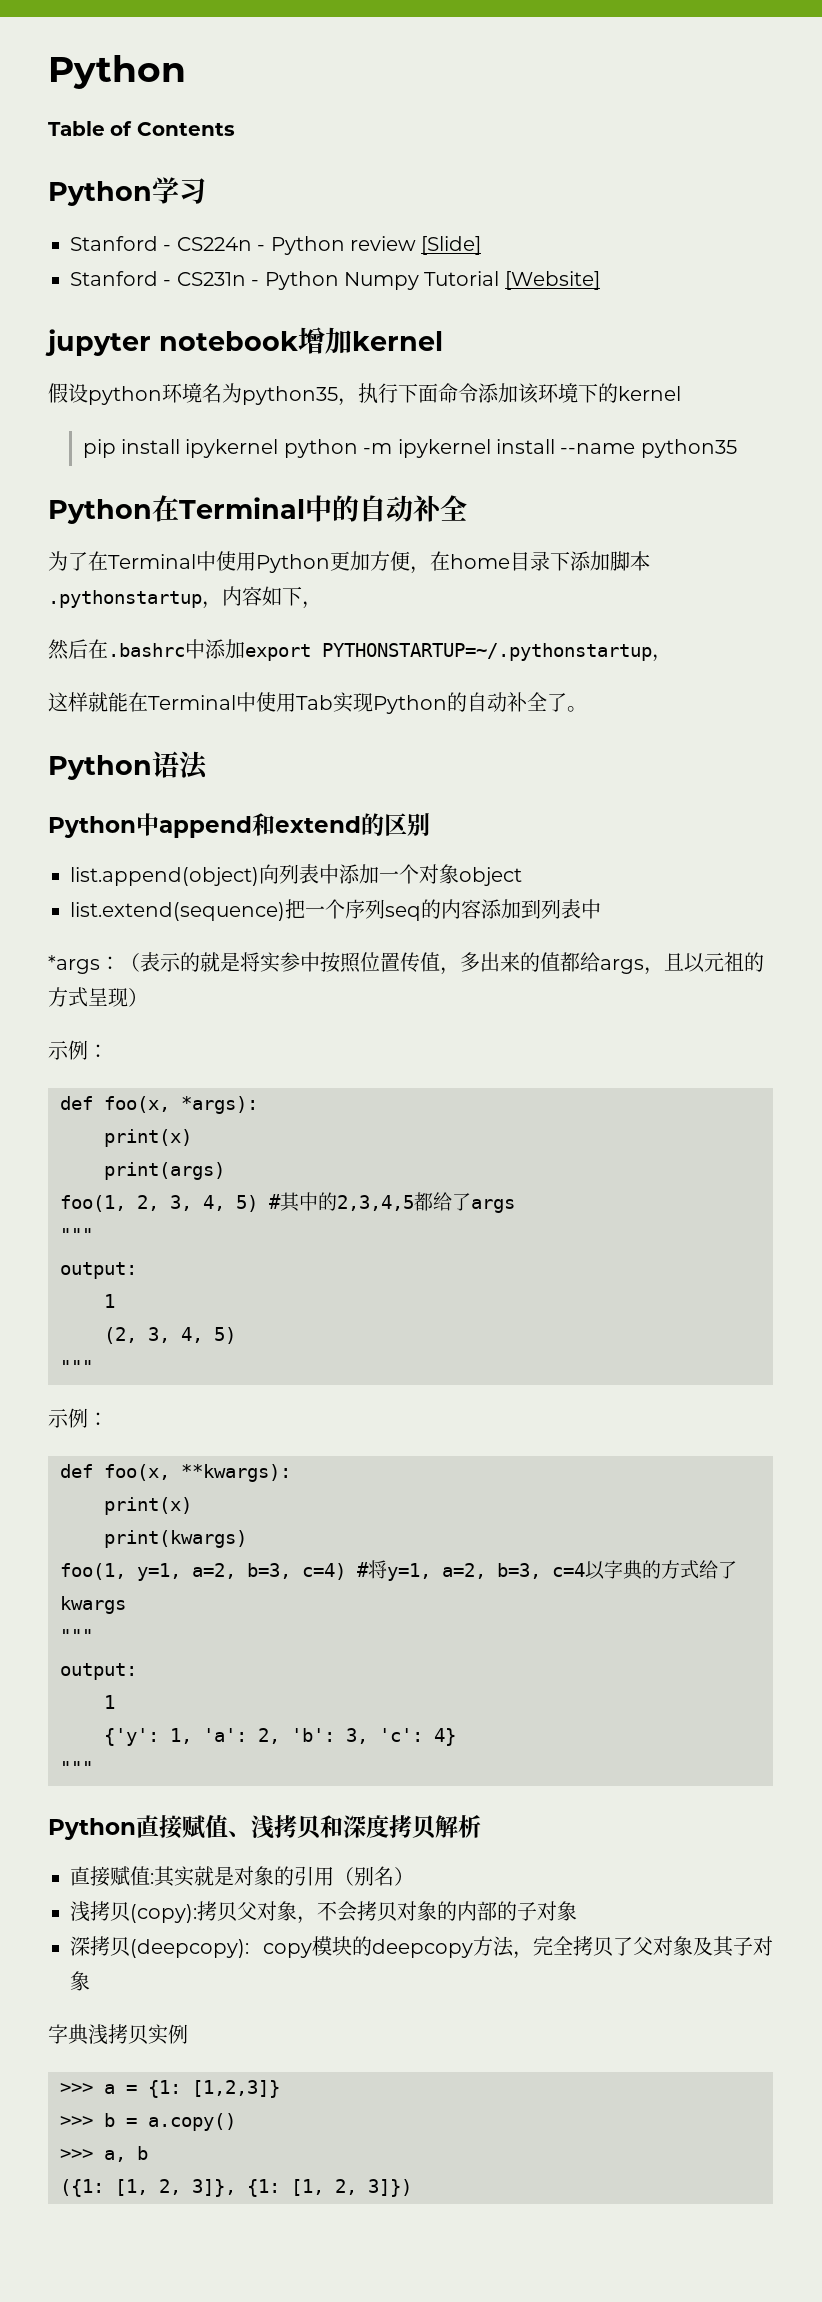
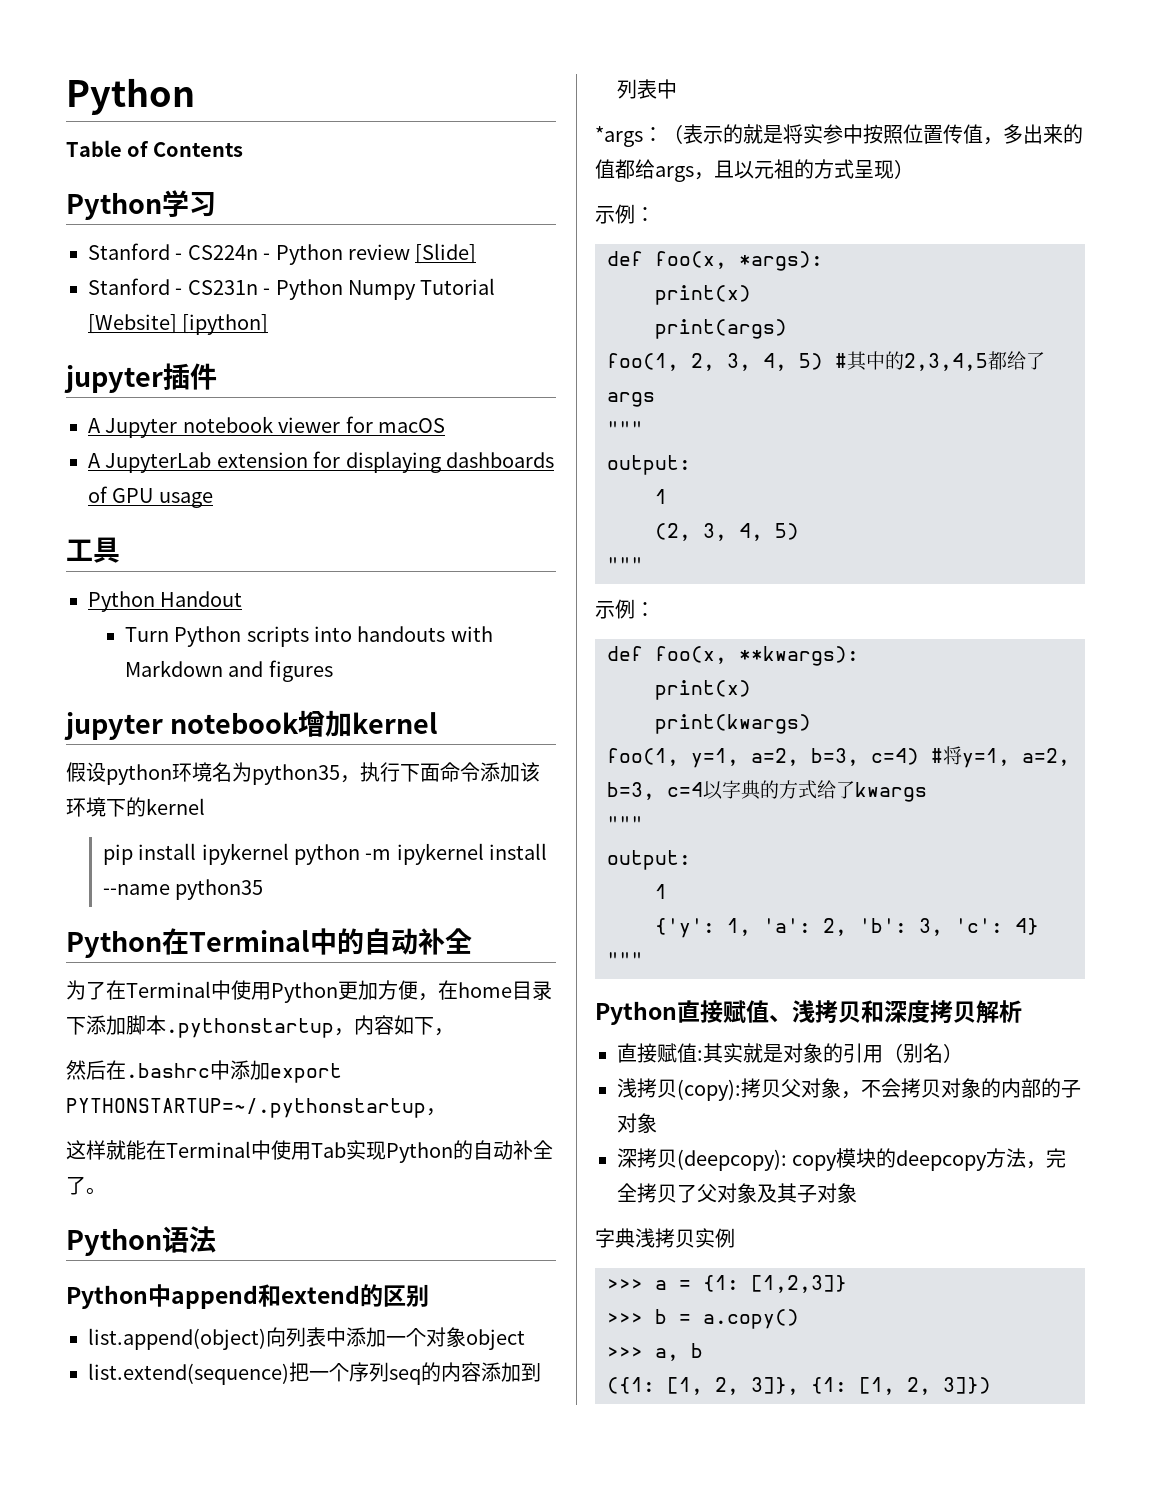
- Stanford - CS231n - Python Numpy Tutorial [Website]
+ Stanford - CS231n - Python Numpy Tutorial [Website] [ipython]
+ jupyter插件
+ A Jupyter notebook viewer for macOS
+ A JupyterLab extension for displaying dashboards of GPU usage
+ 工具
+ Python Handout
+ Turn Python scripts into handouts with Markdown and figures

